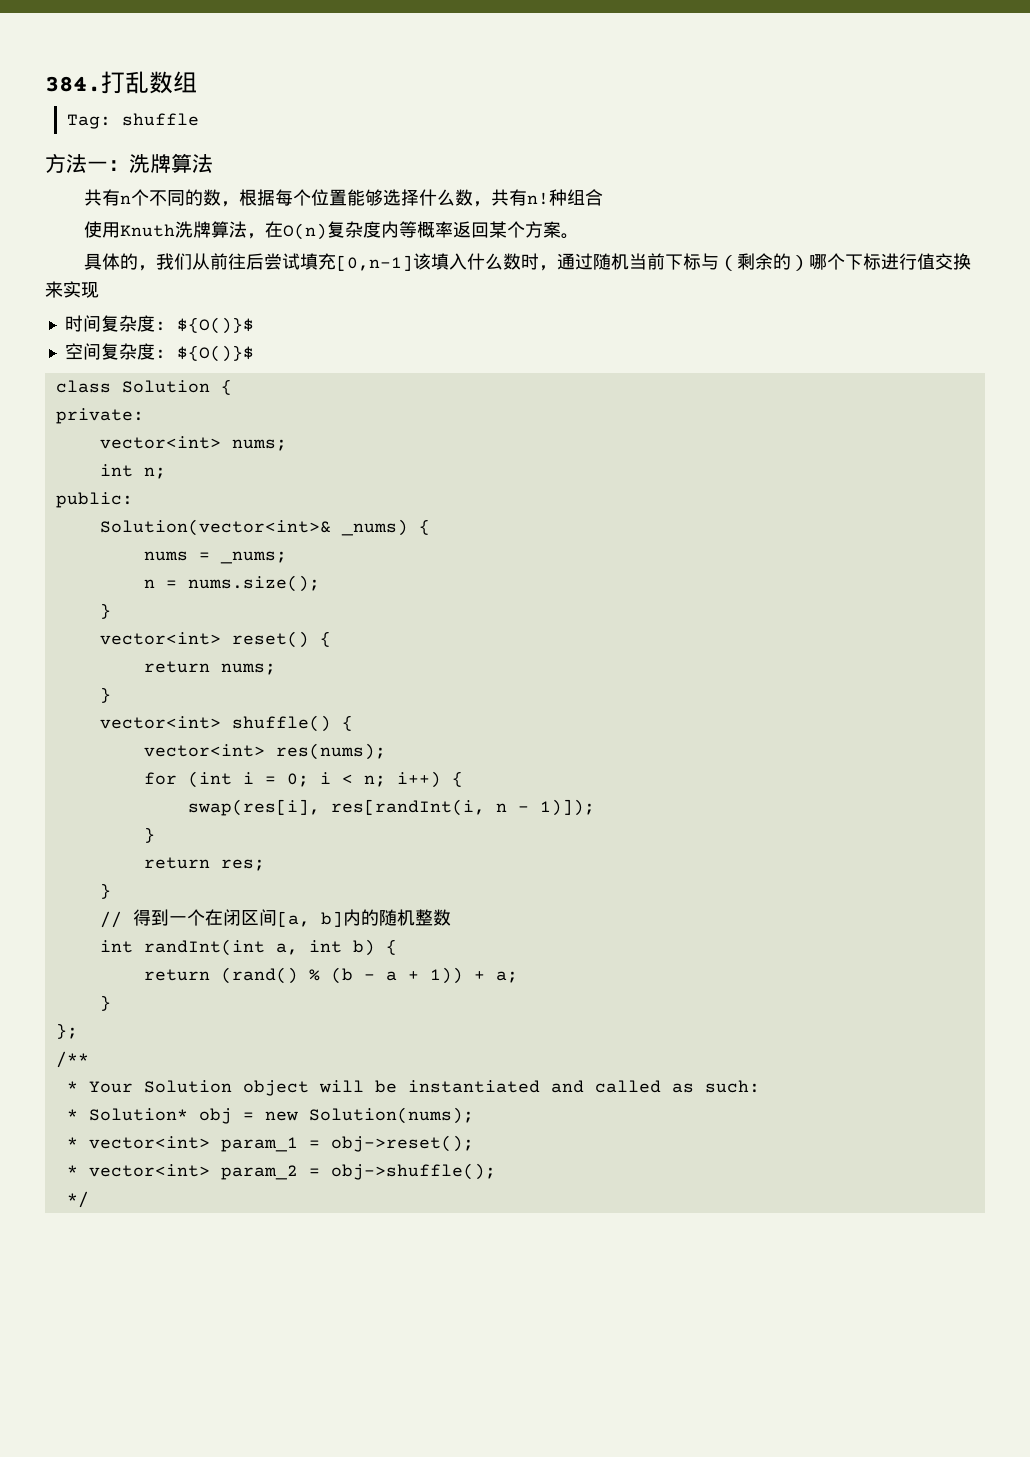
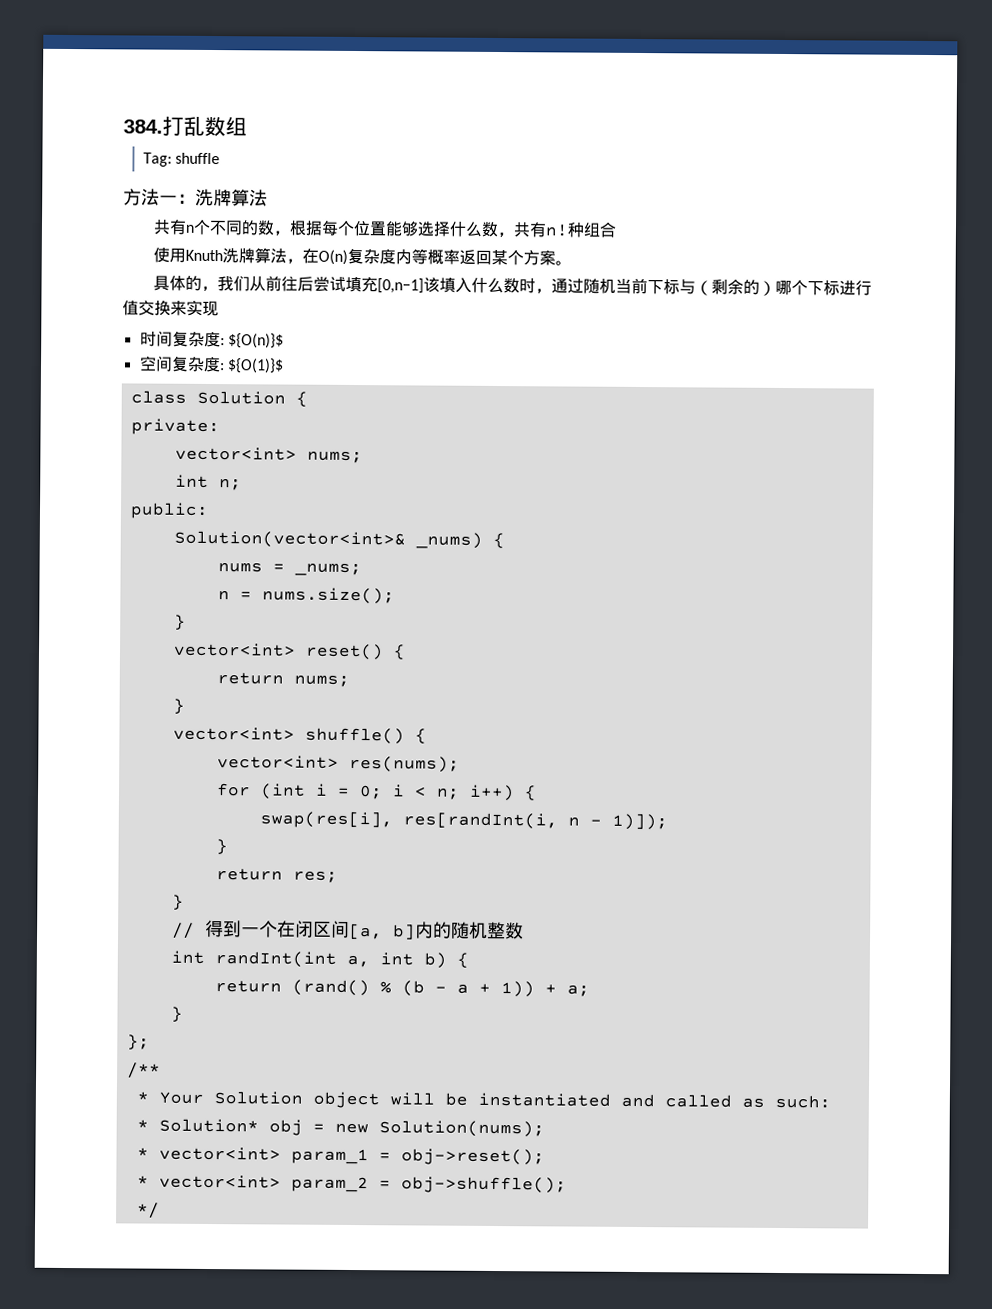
- 时间复杂度: ${O()}$
+ 时间复杂度: ${O(n)}$
- 空间复杂度: ${O()}$
+ 空间复杂度: ${O(1)}$

